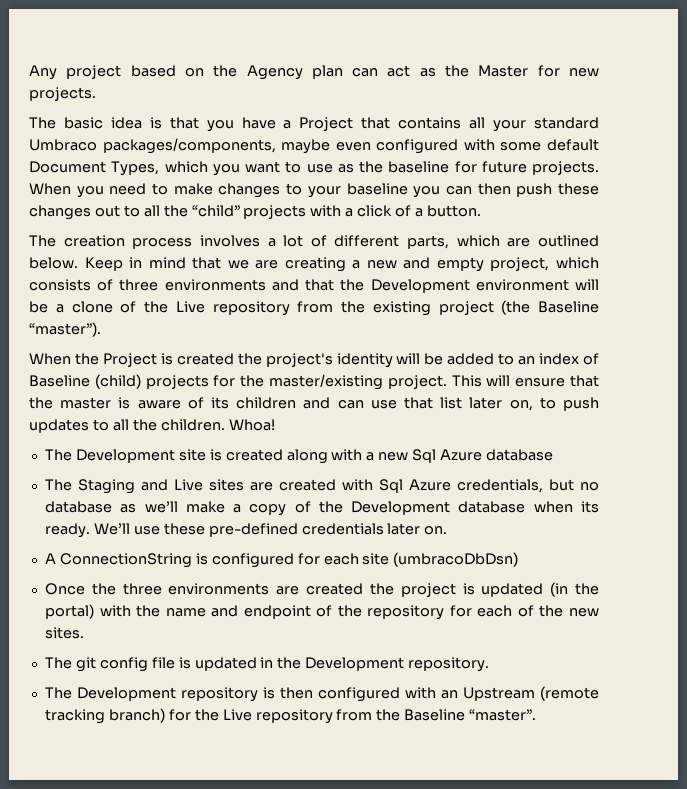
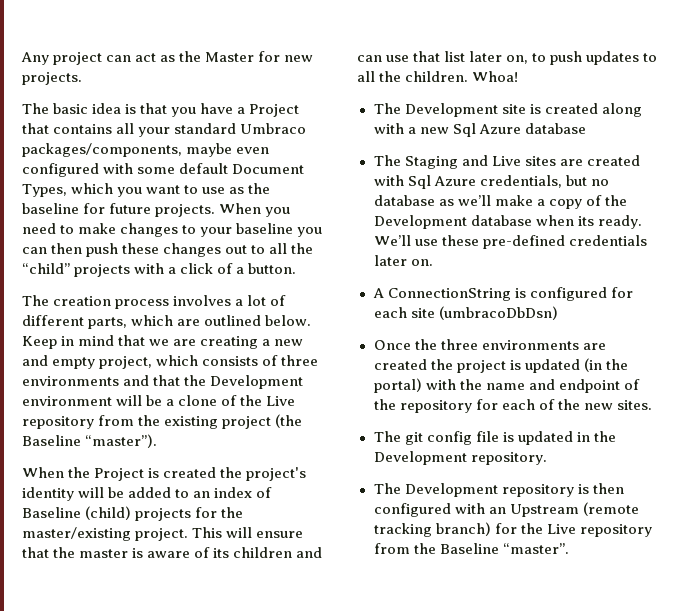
- Any project based on the Agency plan can act as the Master for new projects.
+ Any project can act as the Master for new projects.

